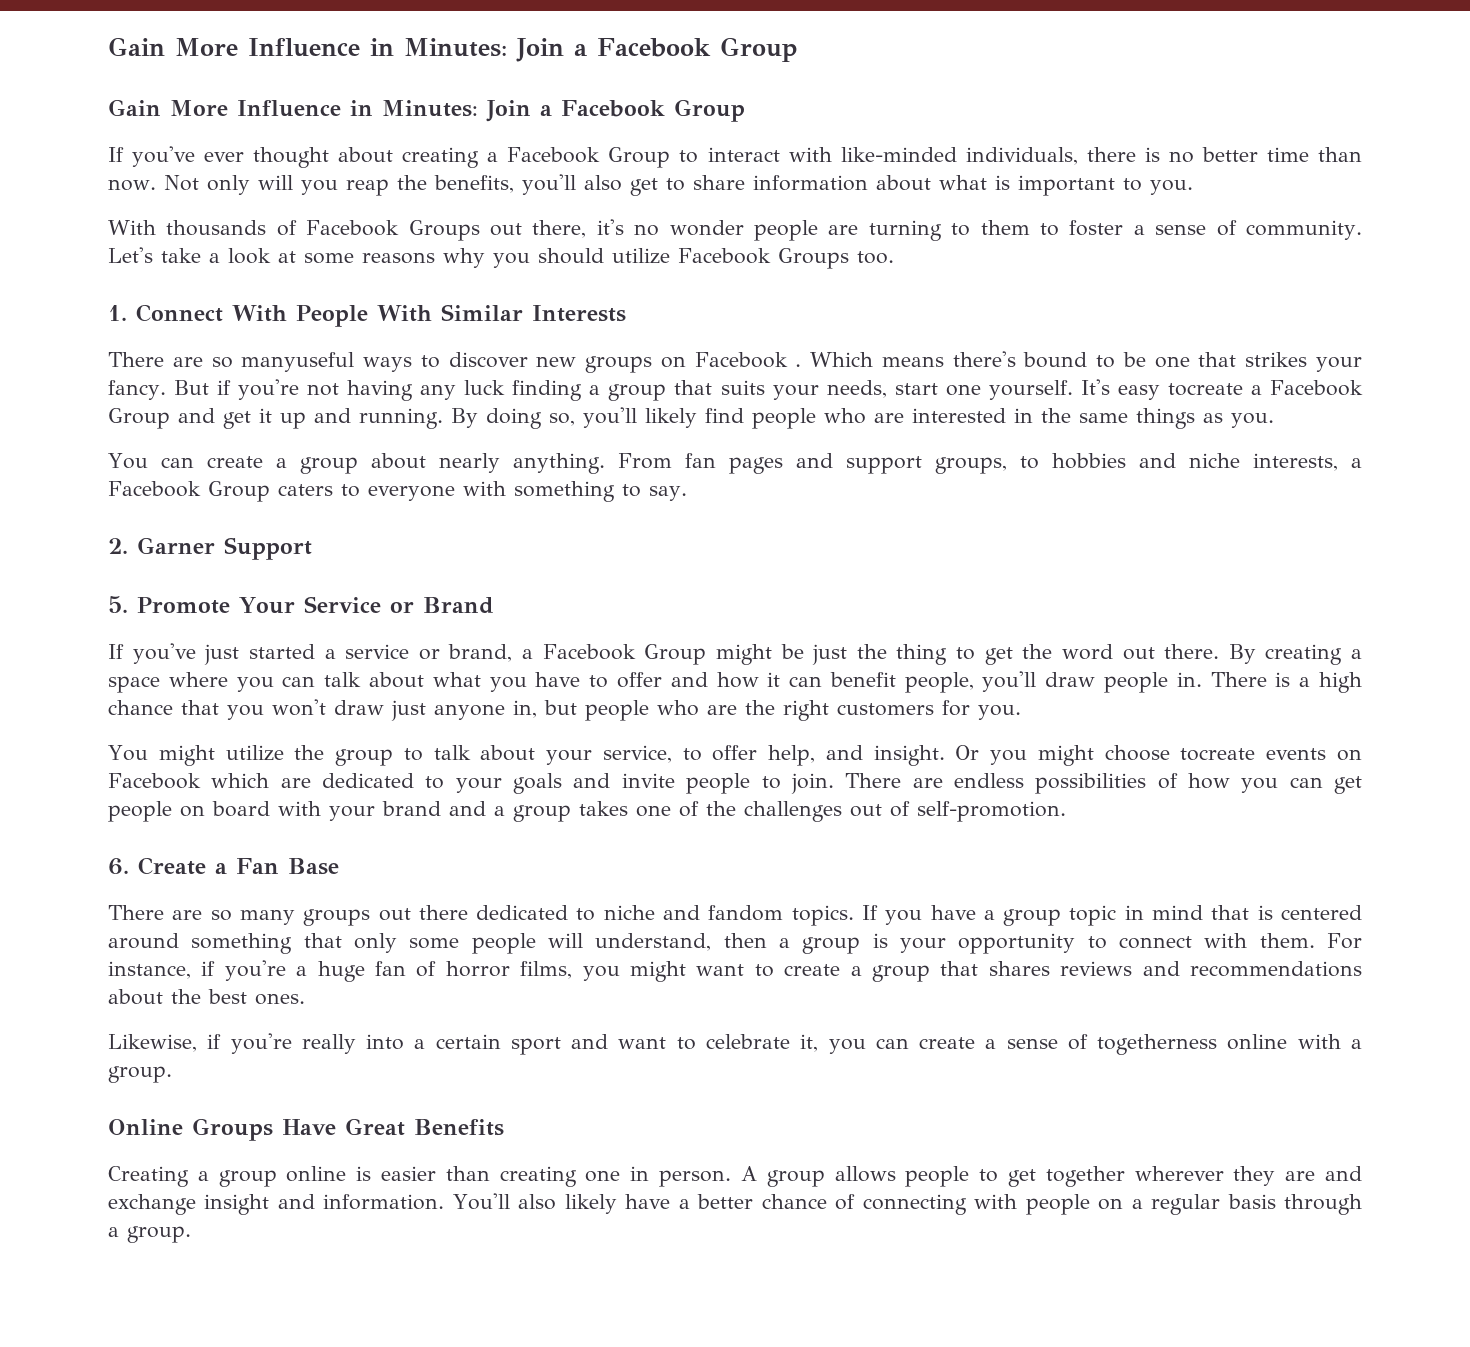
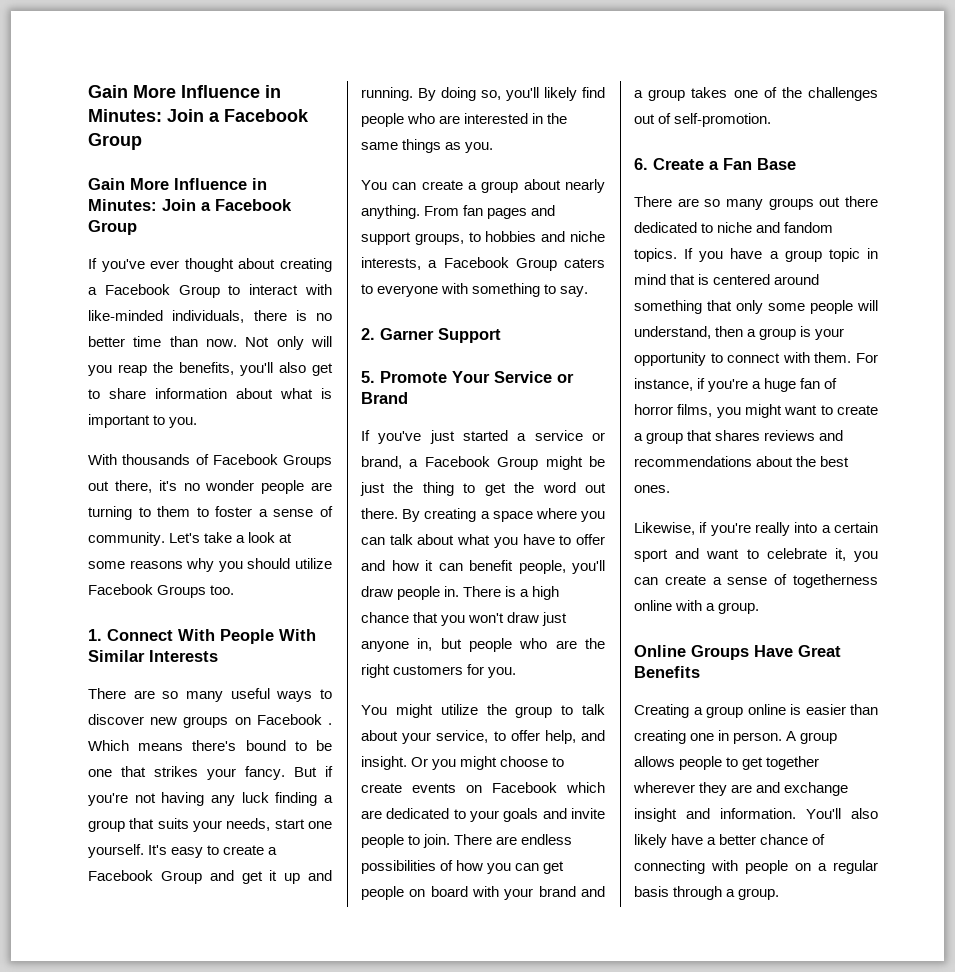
- There are so manyuseful ways to discover new groups on Facebook .
+ There are so many useful ways to discover new groups on Facebook .
- It's easy tocreate a Facebook Group and get it up and running.
+ It's easy to create a Facebook Group and get it up and running.
- Or you might choose tocreate events on Facebook which are dedicated to your goals and invite people to join.
+ Or you might choose to create events on Facebook which are dedicated to your goals and invite people to join.

